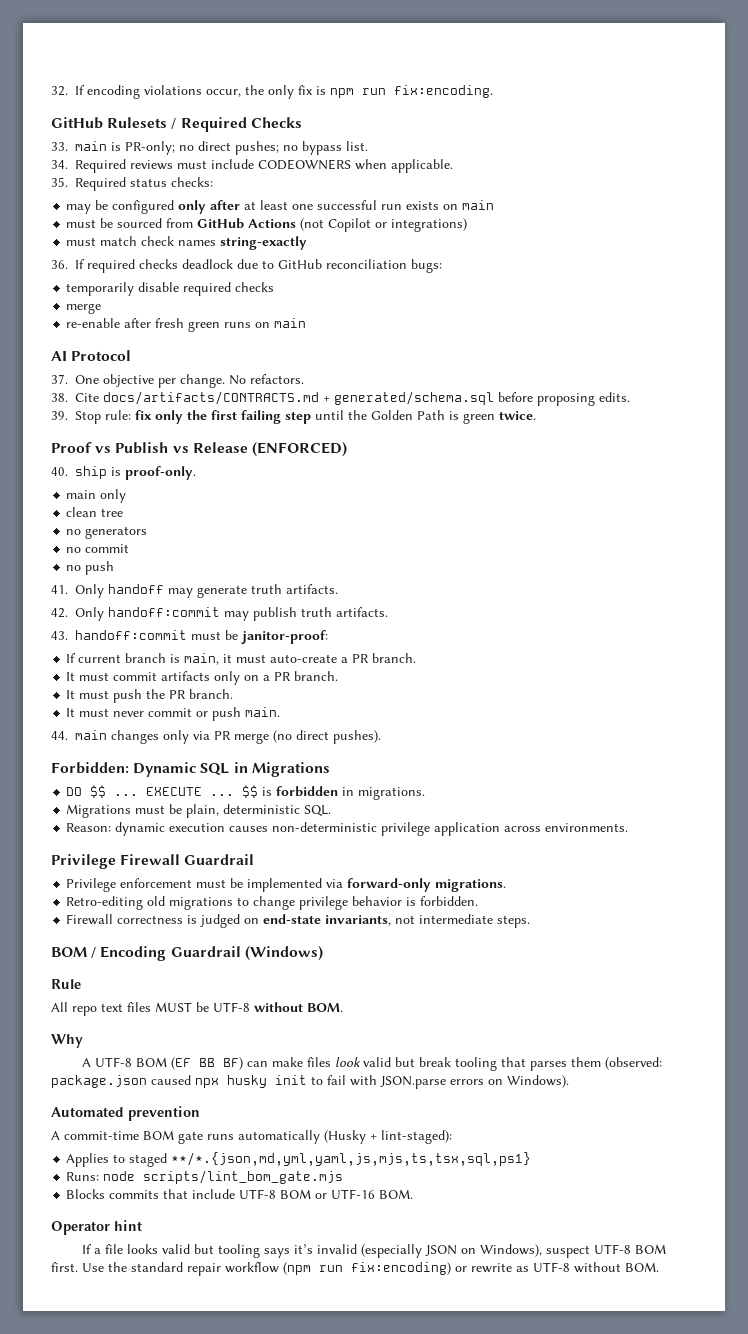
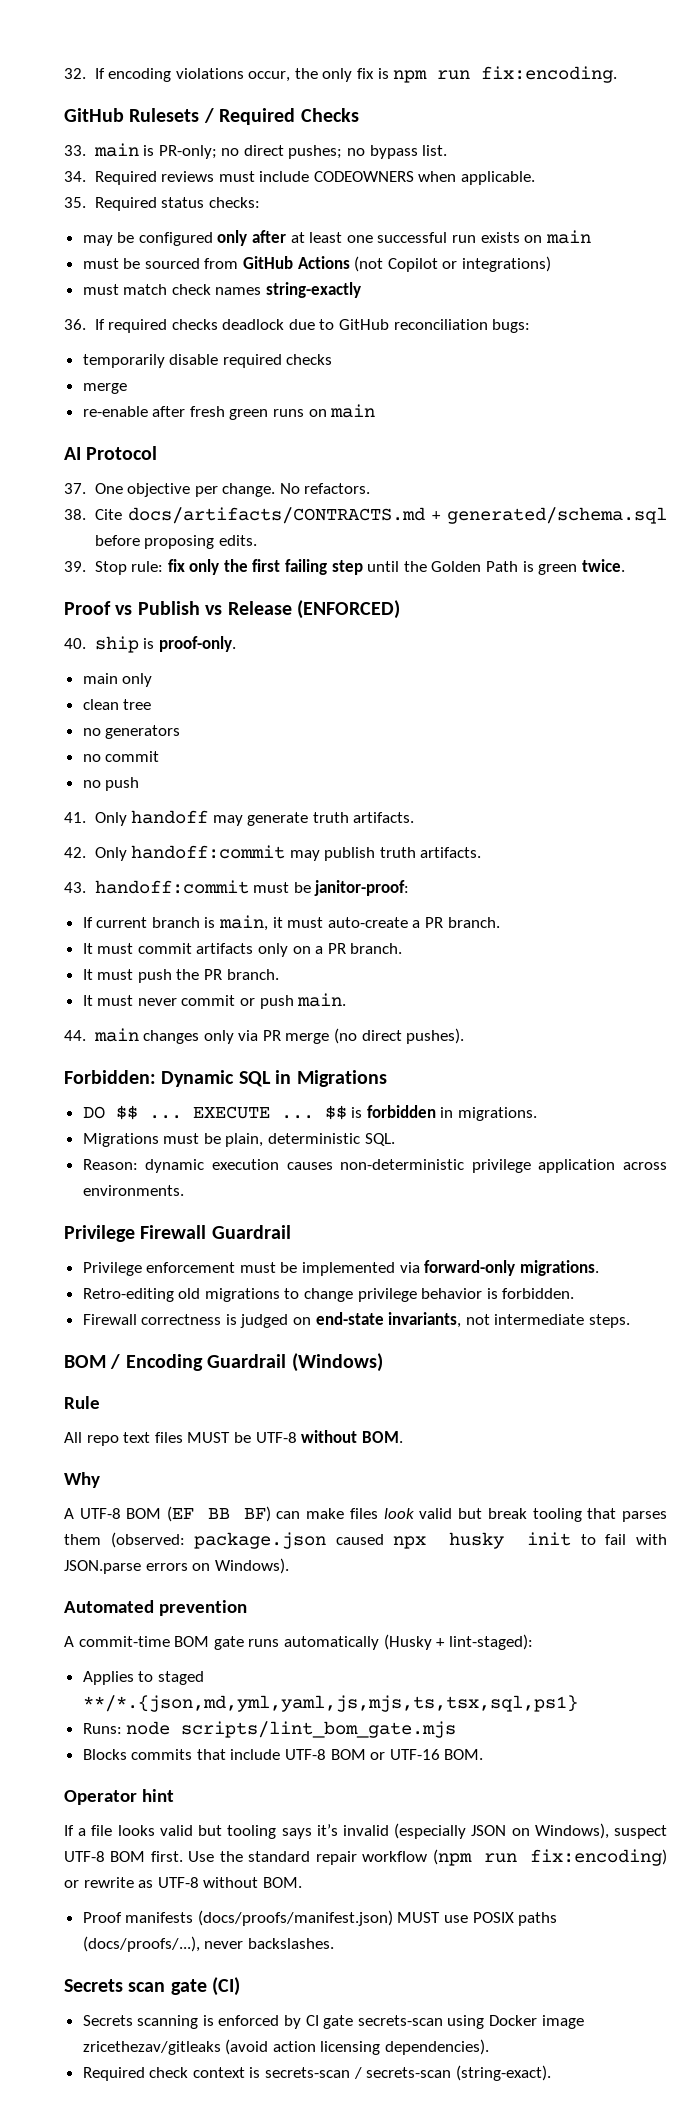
+ Proof manifests (docs/proofs/manifest.json) MUST use POSIX paths (docs/proofs/...), never backslashes.
+ Secrets scan gate (CI)
+ Secrets scanning is enforced by CI gate secrets-scan using Docker image zricethezav/gitleaks (avoid action licensing dependencies).
+ Required check context is secrets-scan / secrets-scan (string-exact).

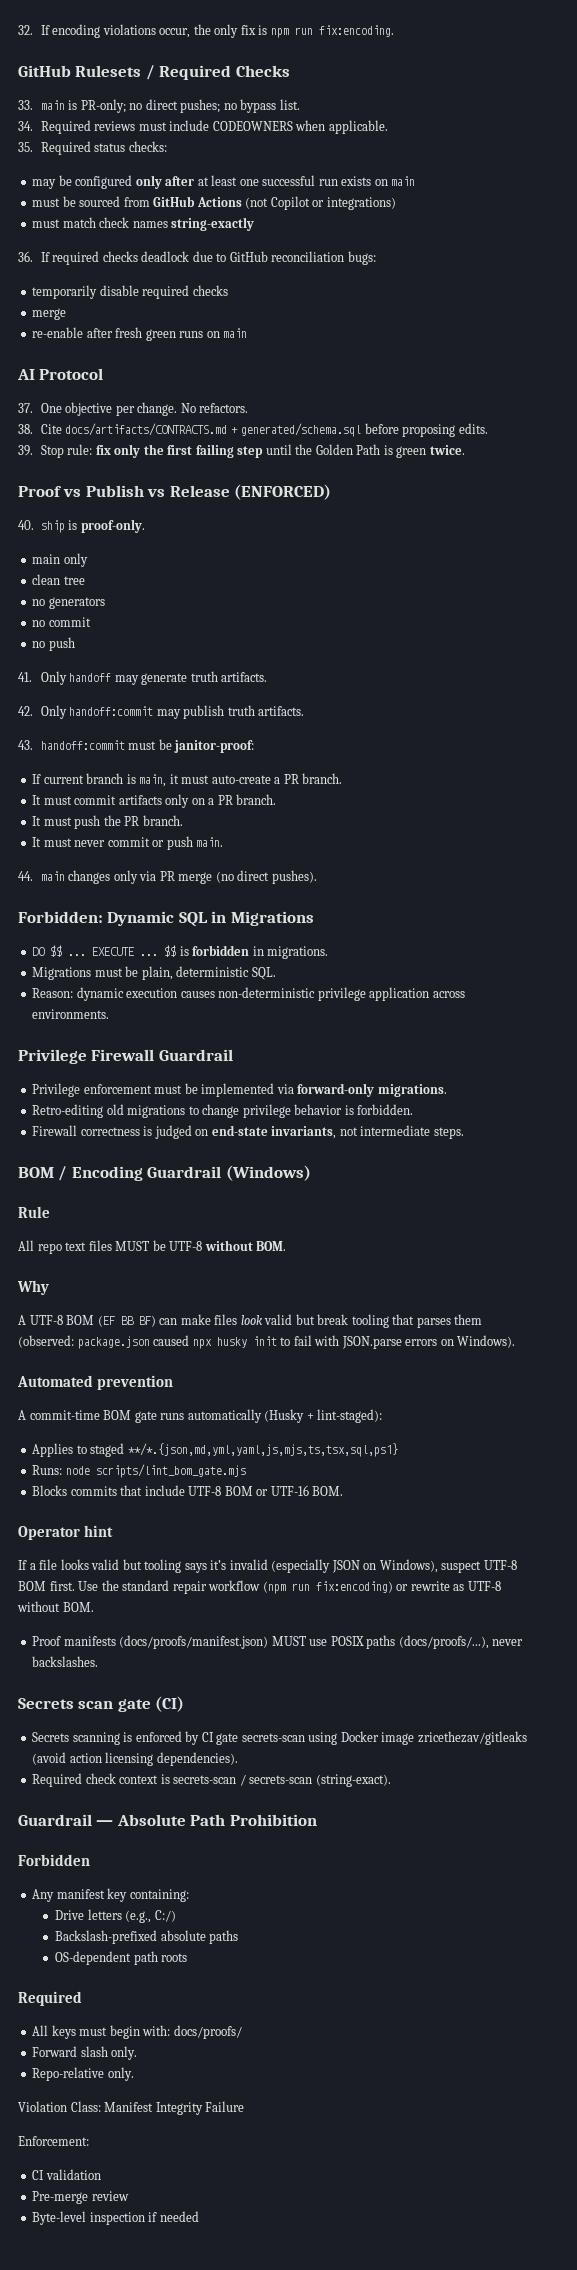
+ Guardrail — Absolute Path Prohibition
+ Forbidden
+ Any manifest key containing:
+ Drive letters (e.g., C:/)
+ Backslash-prefixed absolute paths
+ OS-dependent path roots
+ Required
+ All keys must begin with: docs/proofs/
+ Forward slash only.
+ Repo-relative only.
+ Violation Class: Manifest Integrity Failure
+ Enforcement:
+ CI validation
+ Pre-merge review
+ Byte-level inspection if needed

